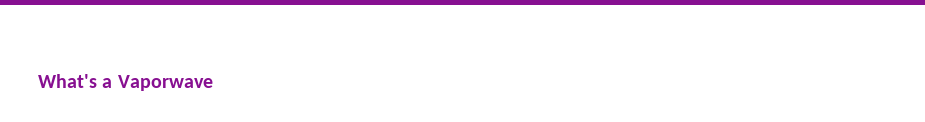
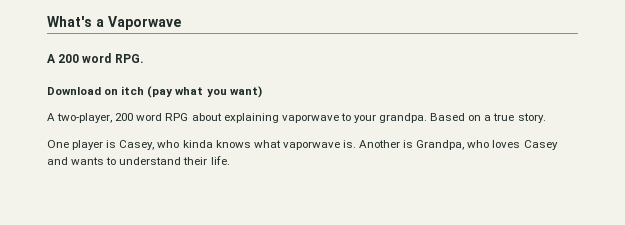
+ A 200 word RPG.
+ Download on itch (pay what you want)
+ A two-player, 200 word RPG about explaining vaporwave to your grandpa. Based on a true story.
+ One player is Casey, who kinda knows what vaporwave is. Another is Grandpa, who loves Casey and wants to understand their life.

